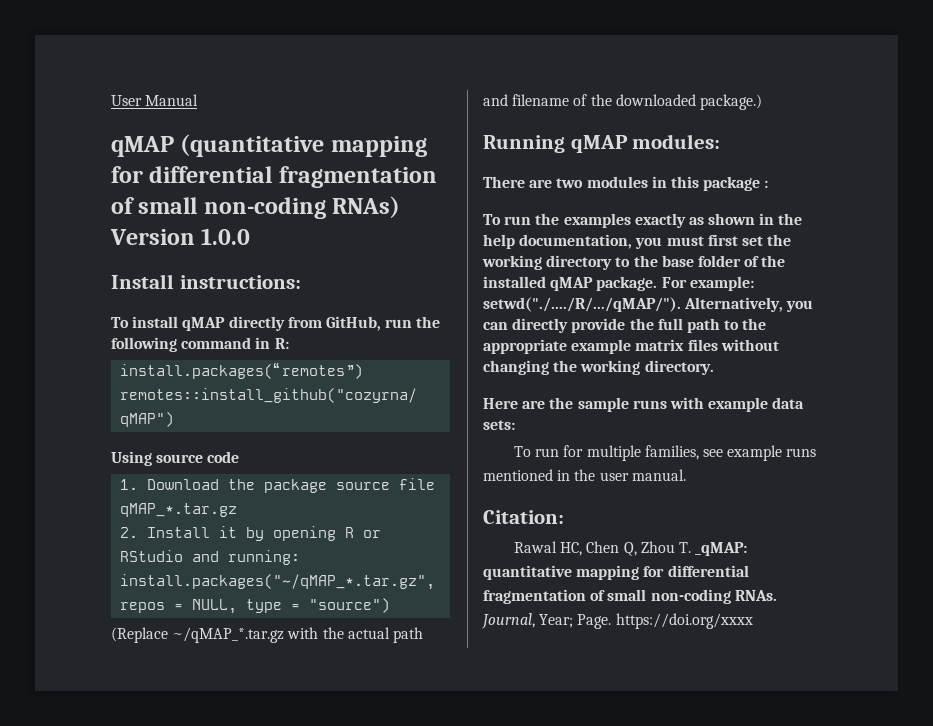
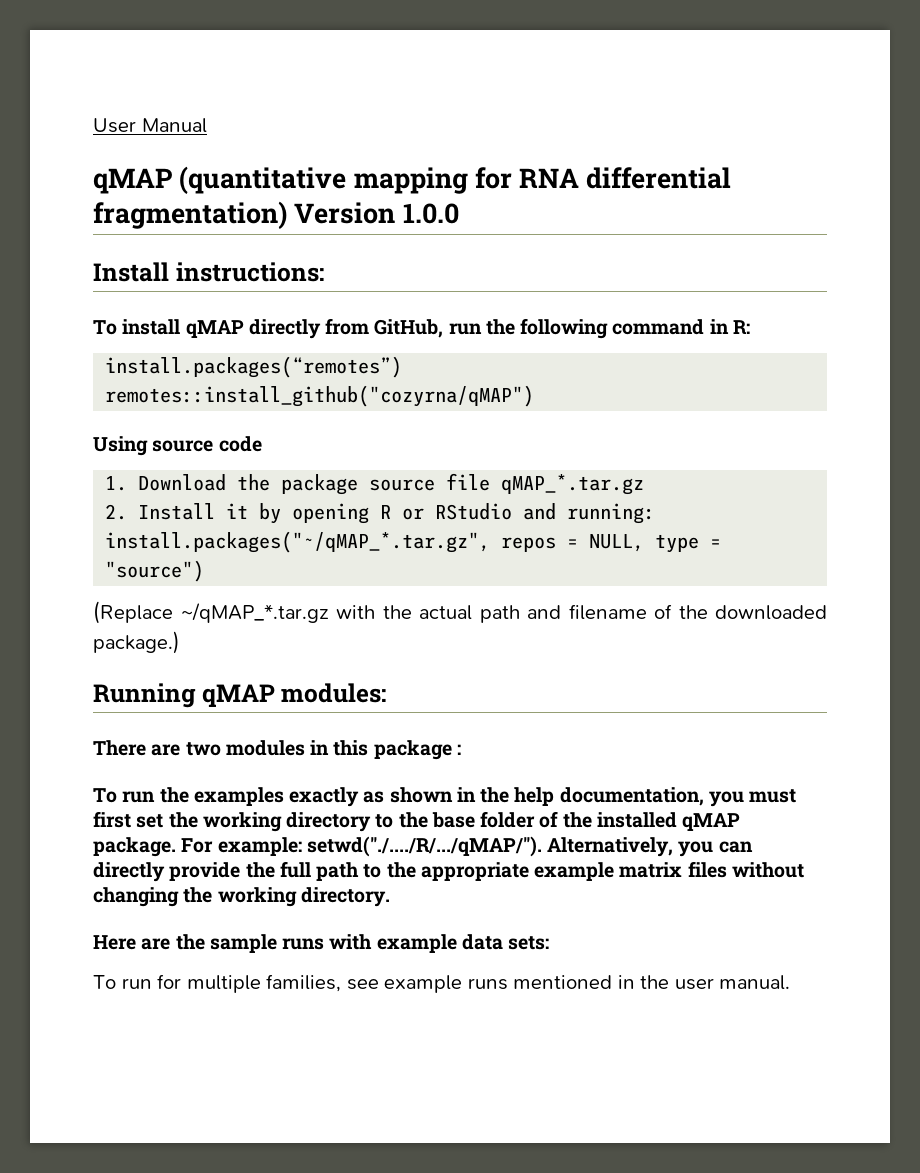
- qMAP (quantitative mapping for differential fragmentation of small non-coding RNAs) Version 1.0.0
+ qMAP (quantitative mapping for RNA differential fragmentation) Version 1.0.0
- Citation:
- Rawal HC, Chen Q, Zhou T. _qMAP: quantitative mapping for differential fragmentation of small non-coding RNAs. Journal, Year; Page. https://doi.org/xxxx

